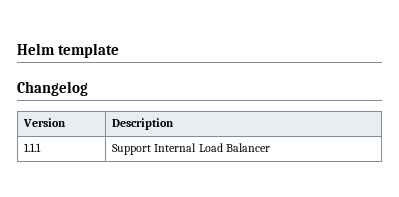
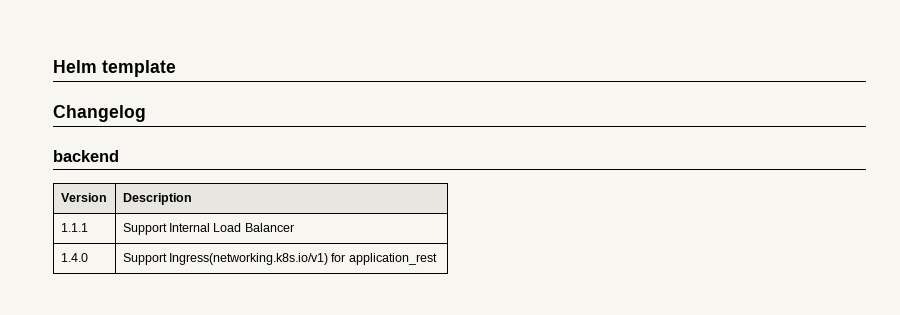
+ backend
+ 1.4.0 | Support Ingress(networking.k8s.io/v1) for application_rest

